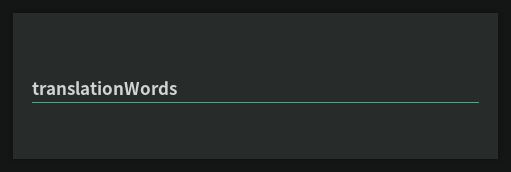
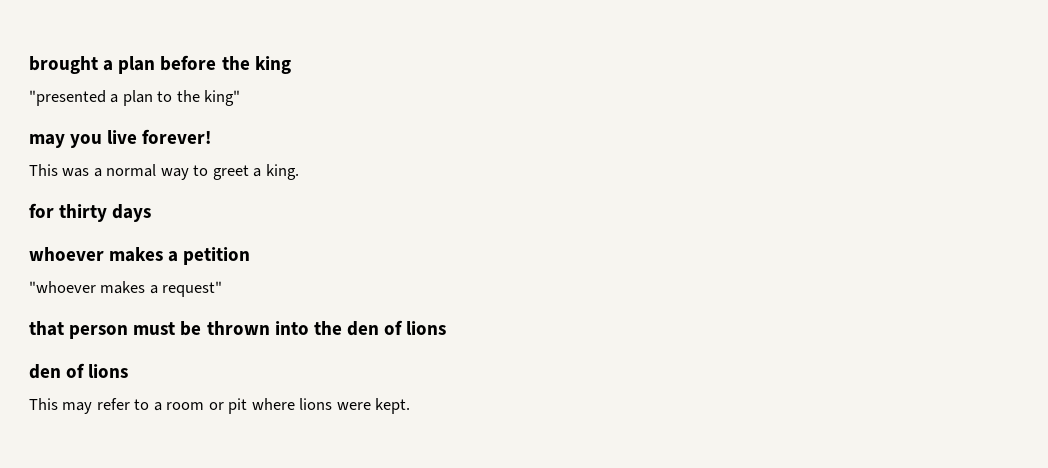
- translationWords
+ brought a plan before the king
+ "presented a plan to the king"
+ may you live forever!
+ This was a normal way to greet a king.
+ for thirty days
+ whoever makes a petition
+ "whoever makes a request"
+ that person must be thrown into the den of lions
+ den of lions
+ This may refer to a room or pit where lions were kept.

